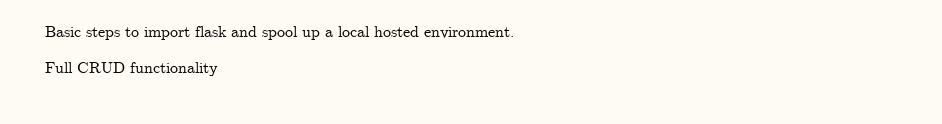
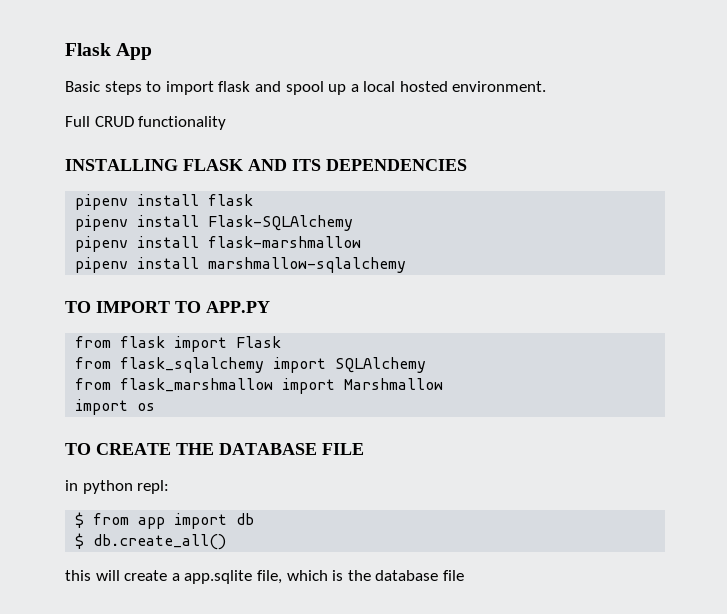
+ Flask App
+ INSTALLING FLASK AND ITS DEPENDENCIES
+ pipenv install flask
+ pipenv install Flask-SQLAlchemy
+ pipenv install flask-marshmallow
+ pipenv install marshmallow-sqlalchemy
+ TO IMPORT TO APP.PY
+ from flask import Flask
+ from flask_sqlalchemy import SQLAlchemy
+ from flask_marshmallow import Marshmallow
+ import os
+ TO CREATE THE DATABASE FILE
+ in python repl:
+ $ from app import db
+ $ db.create_all()
+ this will create a app.sqlite file, which is the database file

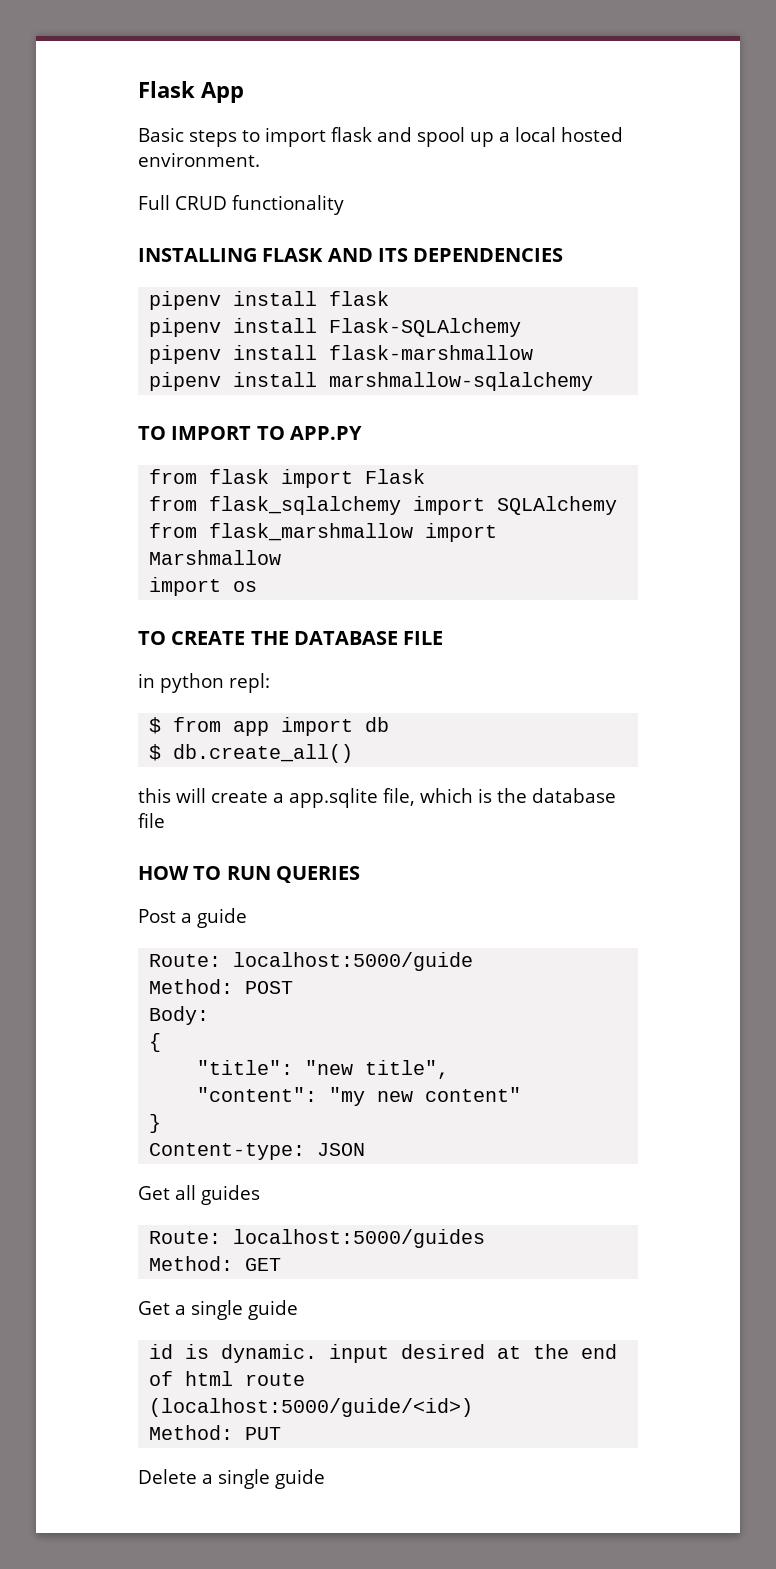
+ HOW TO RUN QUERIES
+ Post a guide
+ Route: localhost:5000/guide
+ Method: POST
+ Body:
+ {
+ "title": "new title",
+ "content": "my new content"
+ }
+ Content-type: JSON
+ Get all guides
+ Route: localhost:5000/guides
+ Method: GET
+ Get a single guide
+ id is dynamic. input desired at the end of html route (localhost:5000/guide/<id>)
+ Method: PUT
+ Delete a single guide

